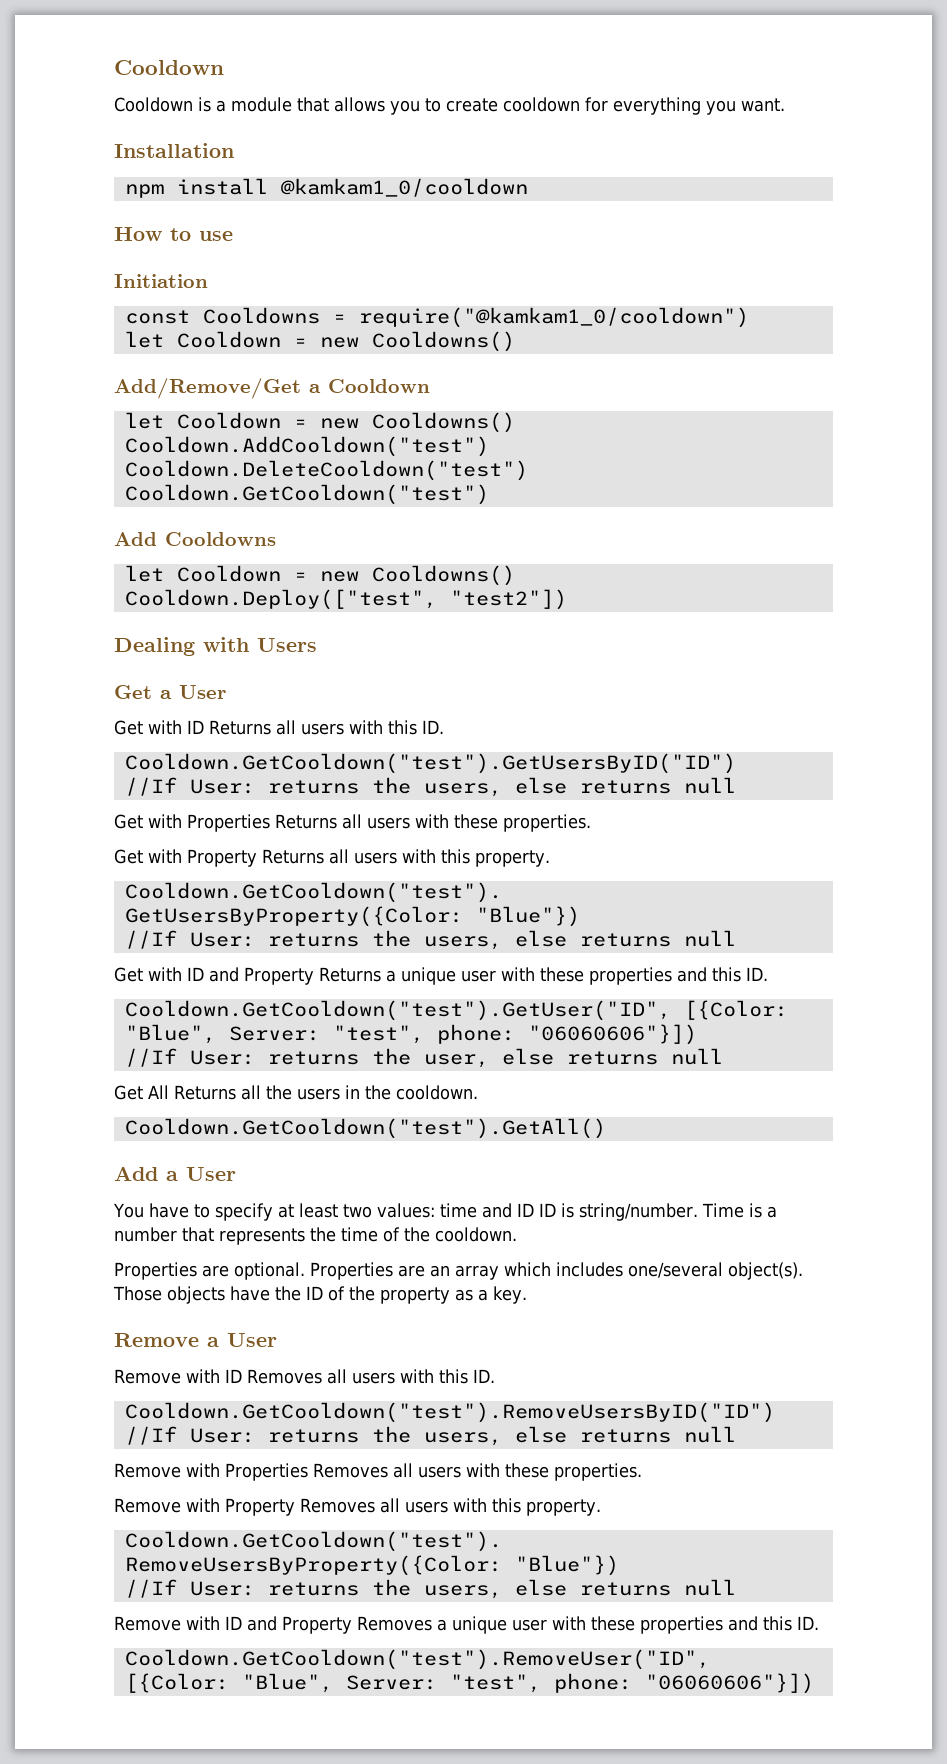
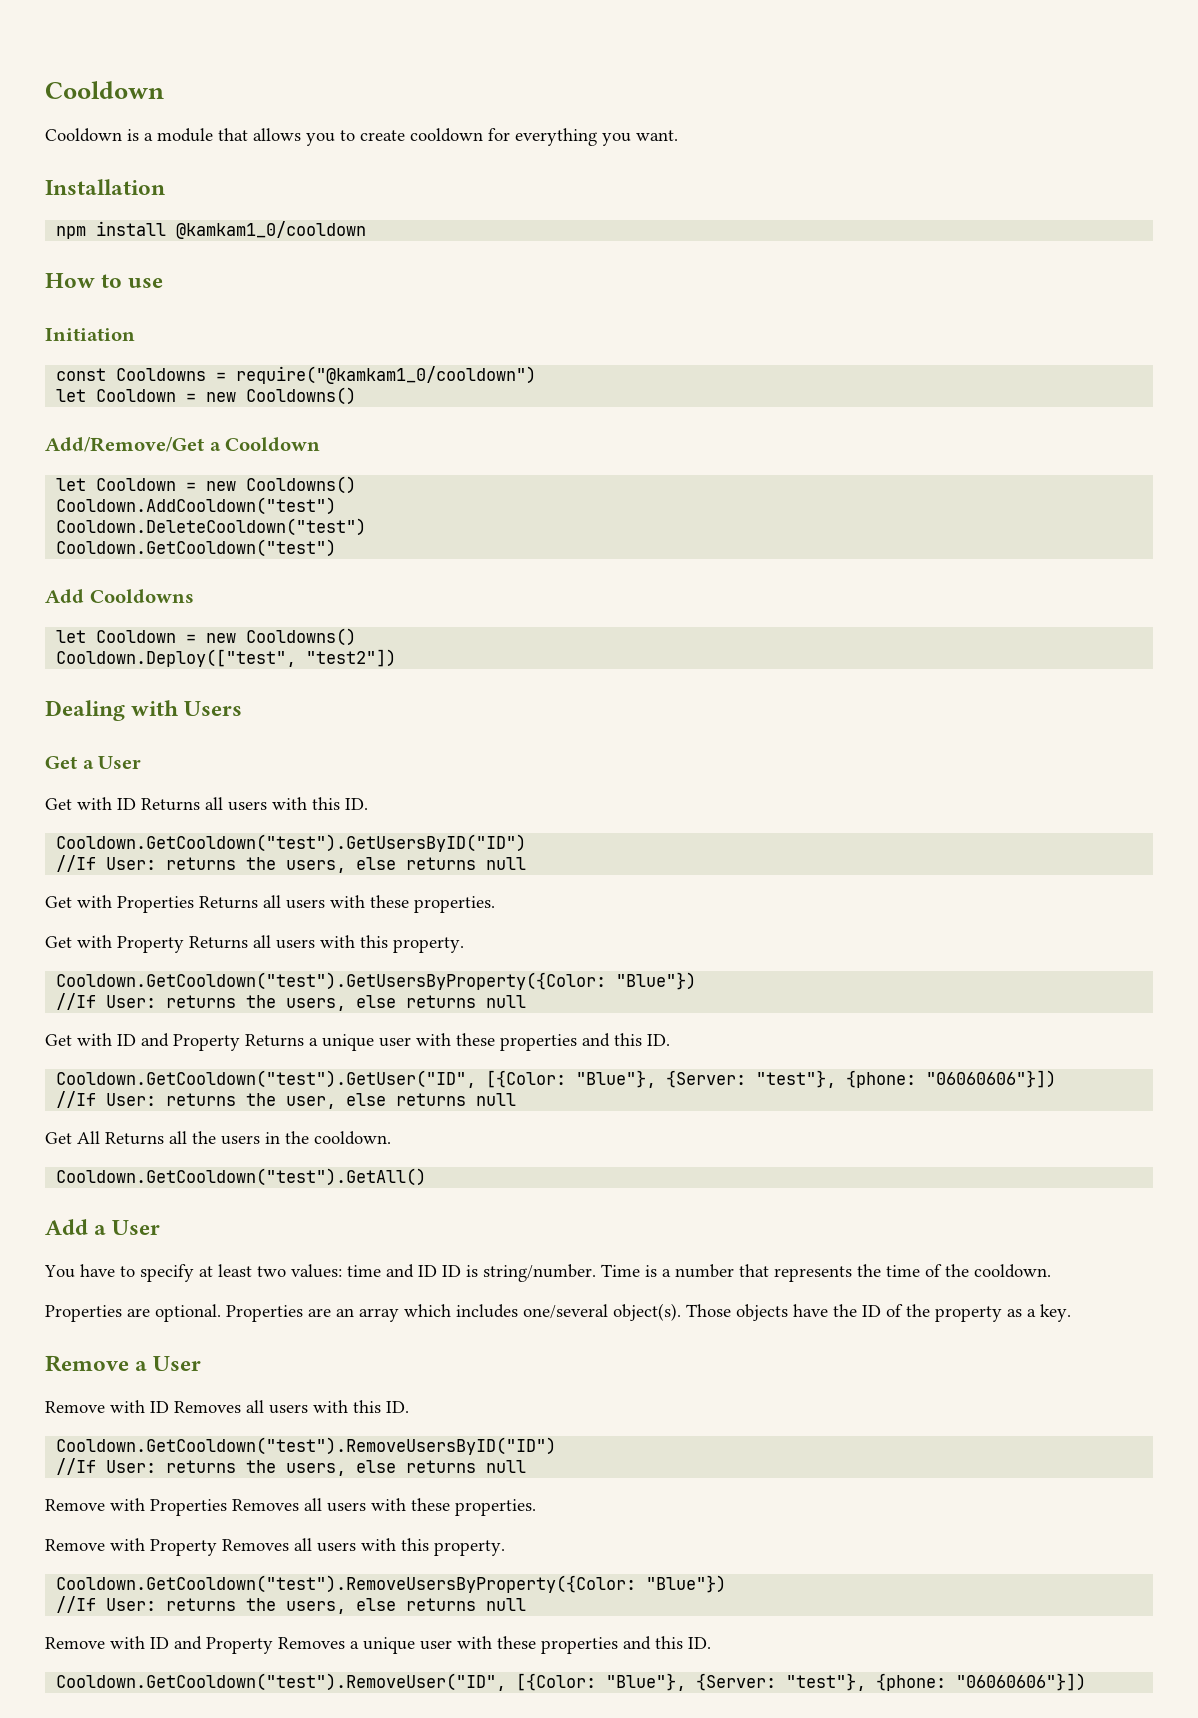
- Cooldown.GetCooldown("test").GetUser("ID", [{Color: "Blue", Server: "test", phone: "06060606"}])
+ Cooldown.GetCooldown("test").GetUser("ID", [{Color: "Blue"}, {Server: "test"}, {phone: "06060606"}])
- Cooldown.GetCooldown("test").RemoveUser("ID", [{Color: "Blue", Server: "test", phone: "06060606"}])
+ Cooldown.GetCooldown("test").RemoveUser("ID", [{Color: "Blue"}, {Server: "test"}, {phone: "06060606"}])

